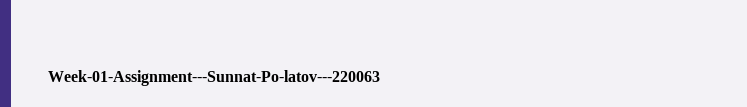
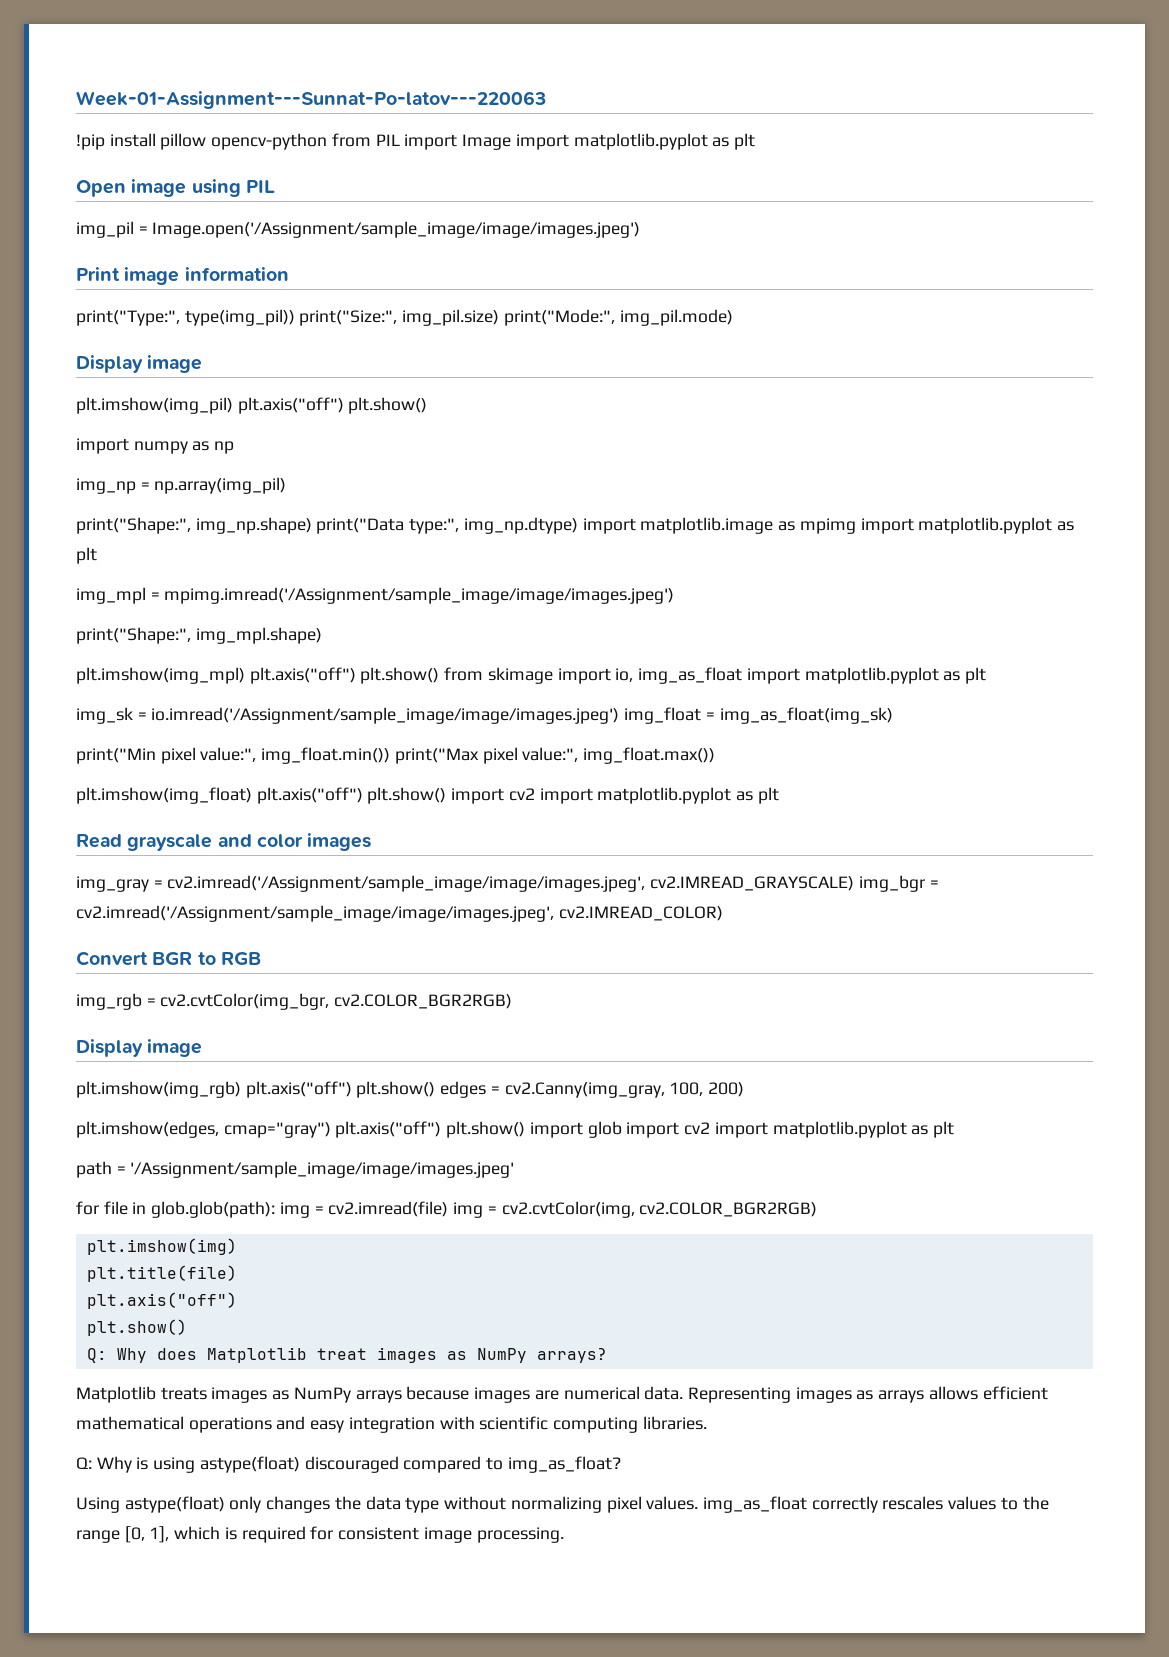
+ !pip install pillow opencv-python from PIL import Image import matplotlib.pyplot as plt
+ Open image using PIL
+ img_pil = Image.open('/Assignment/sample_image/image/images.jpeg')
+ Print image information
+ print("Type:", type(img_pil)) print("Size:", img_pil.size) print("Mode:", img_pil.mode)
+ Display image
+ plt.imshow(img_pil) plt.axis("off") plt.show()
+ import numpy as np
+ img_np = np.array(img_pil)
+ print("Shape:", img_np.shape) print("Data type:", img_np.dtype) import matplotlib.image as mpimg import matplotlib.pyplot as plt
+ img_mpl = mpimg.imread('/Assignment/sample_image/image/images.jpeg')
+ print("Shape:", img_mpl.shape)
+ plt.imshow(img_mpl) plt.axis("off") plt.show() from skimage import io, img_as_float import matplotlib.pyplot as plt
+ img_sk = io.imread('/Assignment/sample_image/image/images.jpeg') img_float = img_as_float(img_sk)
+ print("Min pixel value:", img_float.min()) print("Max pixel value:", img_float.max())
+ plt.imshow(img_float) plt.axis("off") plt.show() import cv2 import matplotlib.pyplot as plt
+ Read grayscale and color images
+ img_gray = cv2.imread('/Assignment/sample_image/image/images.jpeg', cv2.IMREAD_GRAYSCALE) img_bgr = cv2.imread('/Assignment/sample_image/image/images.jpeg', cv2.IMREAD_COLOR)
+ Convert BGR to RGB
+ img_rgb = cv2.cvtColor(img_bgr, cv2.COLOR_BGR2RGB)
+ Display image
+ plt.imshow(img_rgb) plt.axis("off") plt.show() edges = cv2.Canny(img_gray, 100, 200)
+ plt.imshow(edges, cmap="gray") plt.axis("off") plt.show() import glob import cv2 import matplotlib.pyplot as plt
+ path = '/Assignment/sample_image/image/images.jpeg'
+ for file in glob.glob(path): img = cv2.imread(file) img = cv2.cvtColor(img, cv2.COLOR_BGR2RGB)
+ plt.imshow(img)
+ plt.title(file)
+ plt.axis("off")
+ plt.show()
+ Q: Why does Matplotlib treat images as NumPy arrays?
+ Matplotlib treats images as NumPy arrays because images are numerical data. Representing images as arrays allows efficient mathematical operations and easy integration with scientific computing libraries.
+ Q: Why is using astype(float) discouraged compared to img_as_float?
+ Using astype(float) only changes the data type without normalizing pixel values. img_as_float correctly rescales values to the range [0, 1], which is required for consistent image processing.

